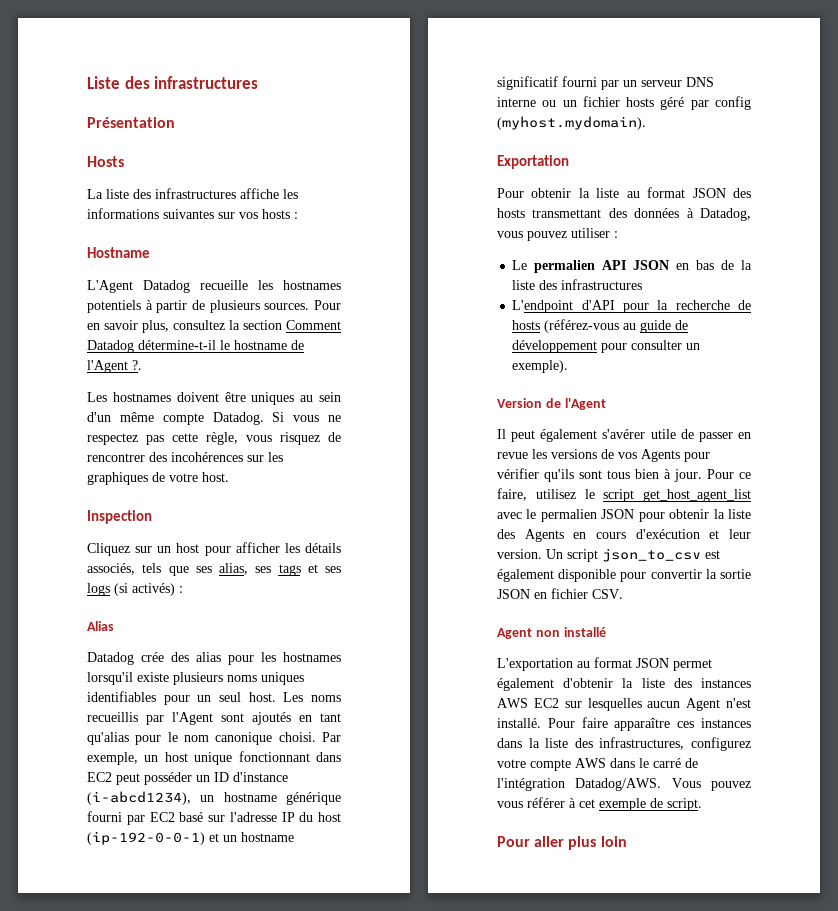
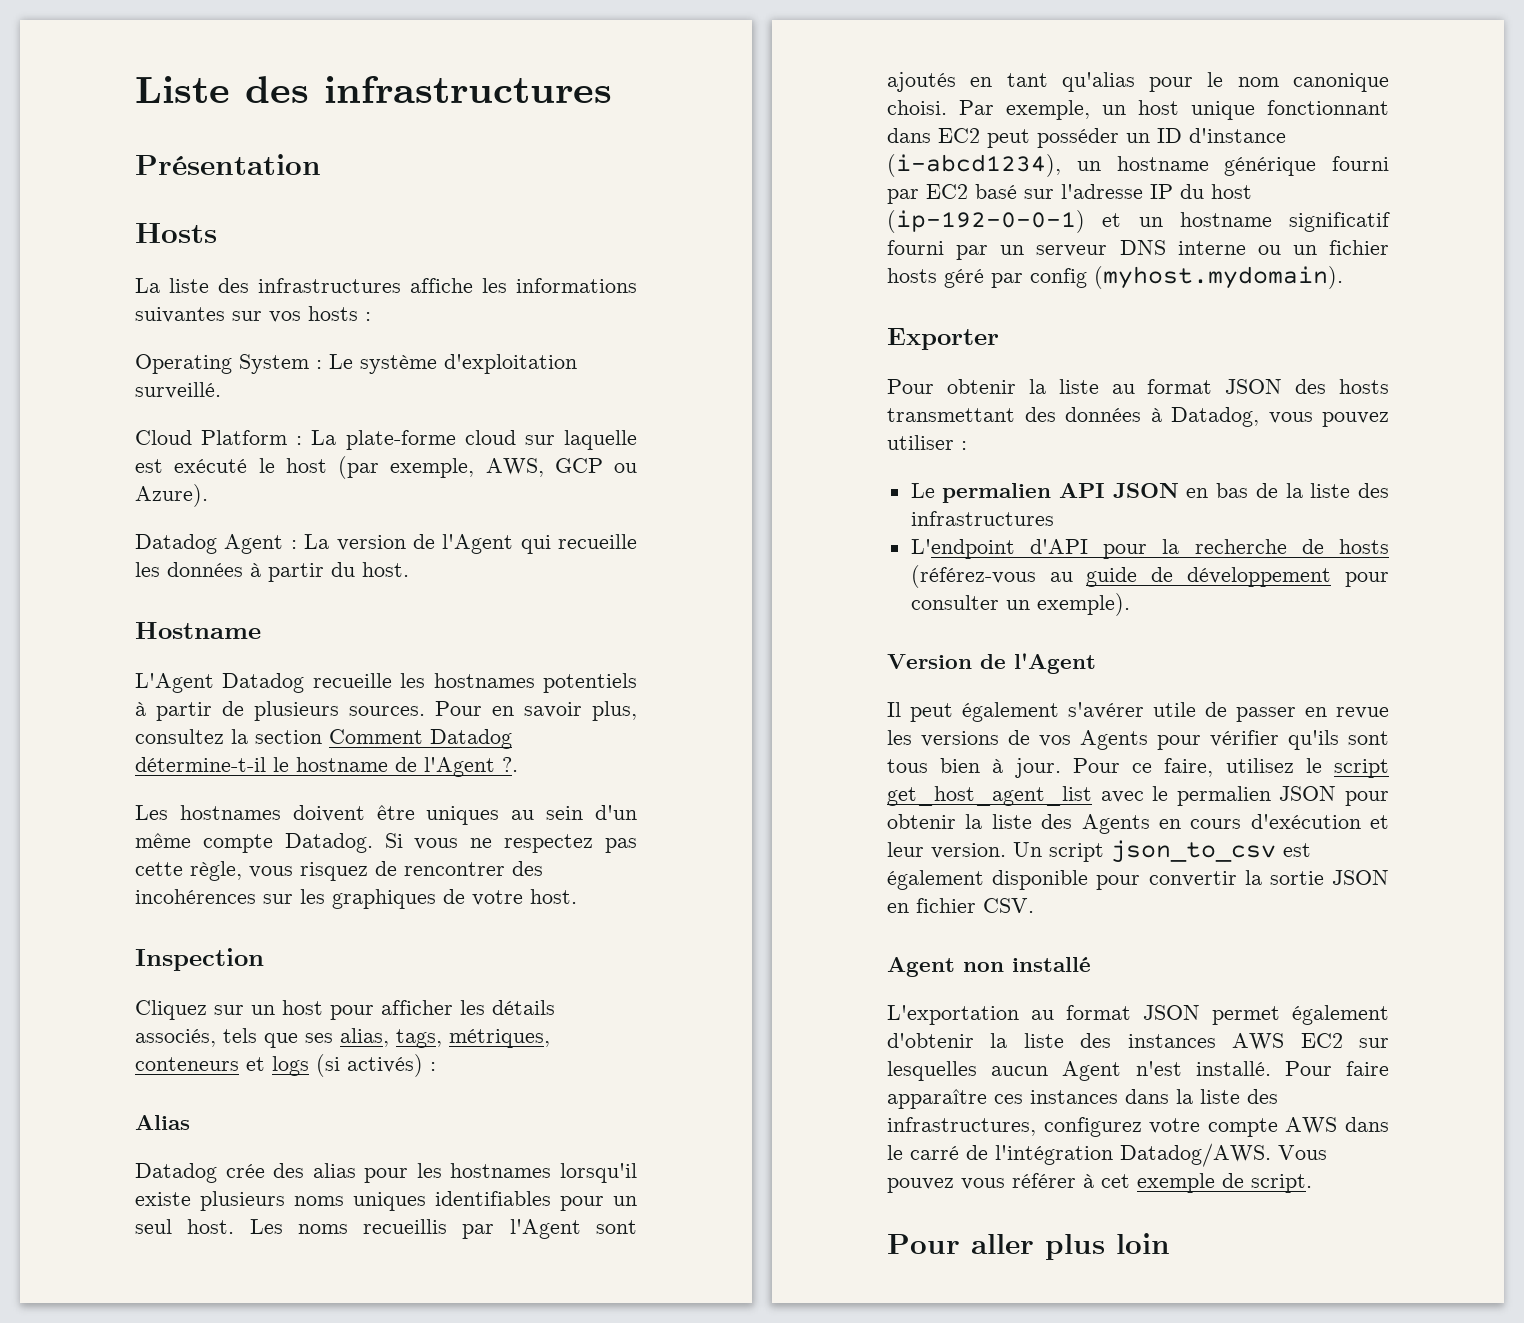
+ Operating System : Le système d'exploitation surveillé.
+ Cloud Platform : La plate-forme cloud sur laquelle est exécuté le host (par exemple, AWS, GCP ou Azure).
+ Datadog Agent : La version de l'Agent qui recueille les données à partir du host.
- Cliquez sur un host pour afficher les détails associés, tels que ses alias, ses tags et ses logs (si activés) :
+ Cliquez sur un host pour afficher les détails associés, tels que ses alias, tags, métriques, conteneurs et logs (si activés) :
- Exportation
+ Exporter

